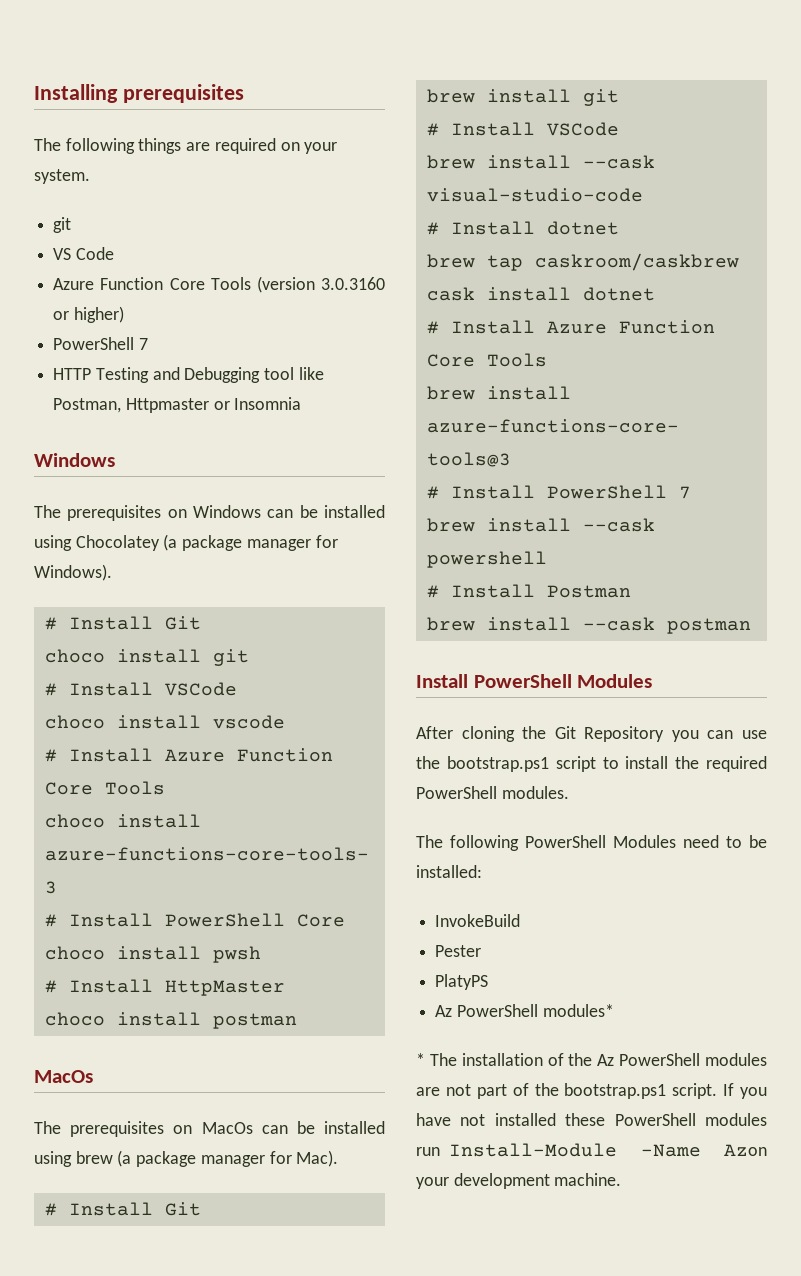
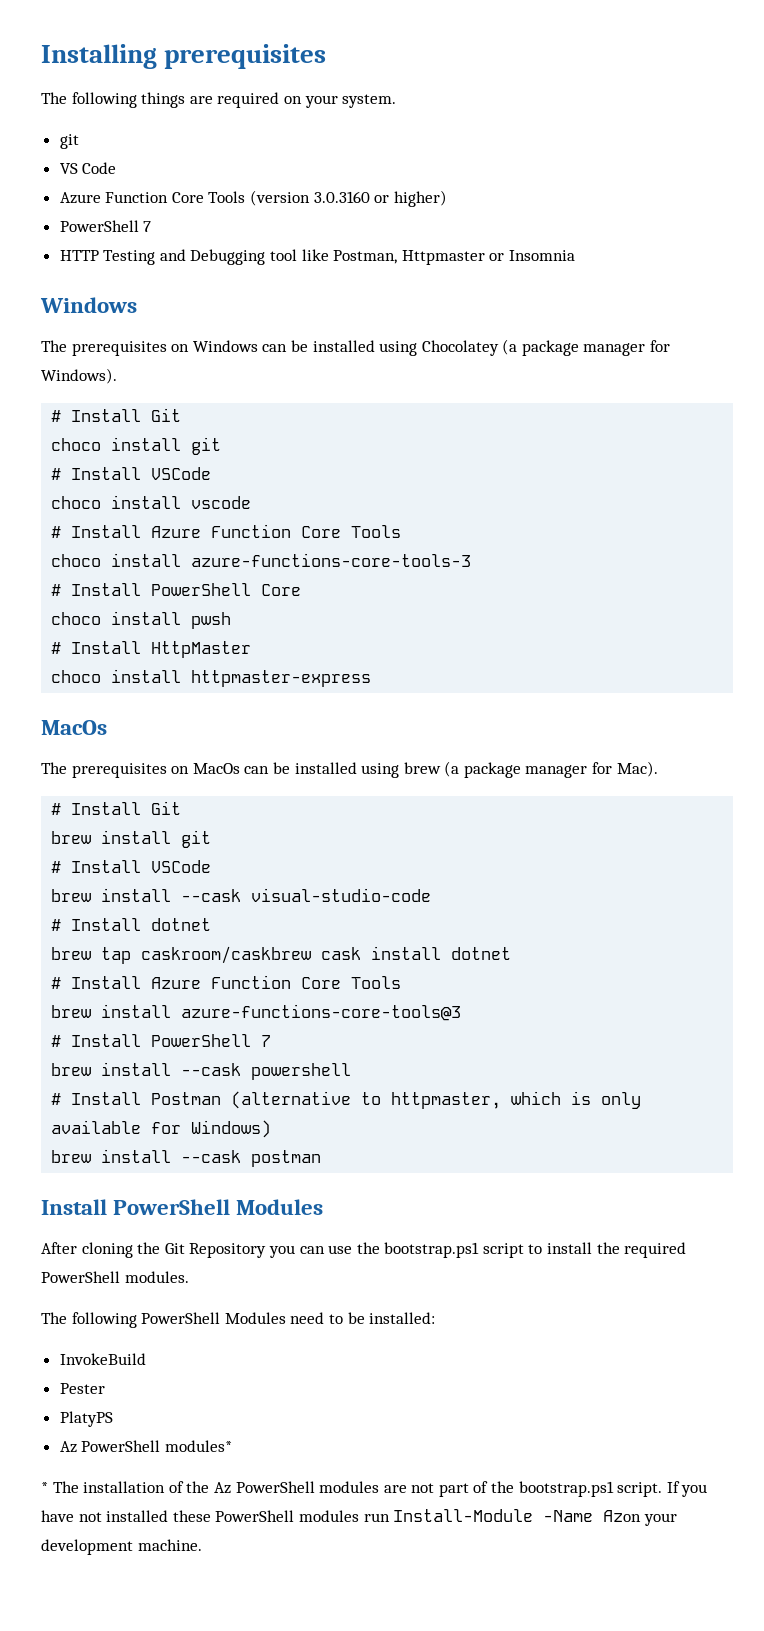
- choco install postman
+ choco install httpmaster-express
- # Install Postman
+ # Install Postman (alternative to httpmaster, which is only available for Windows)

